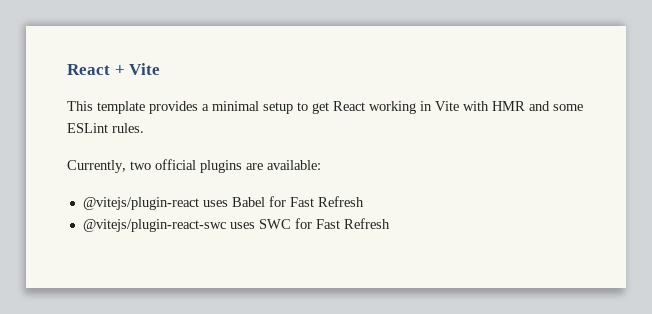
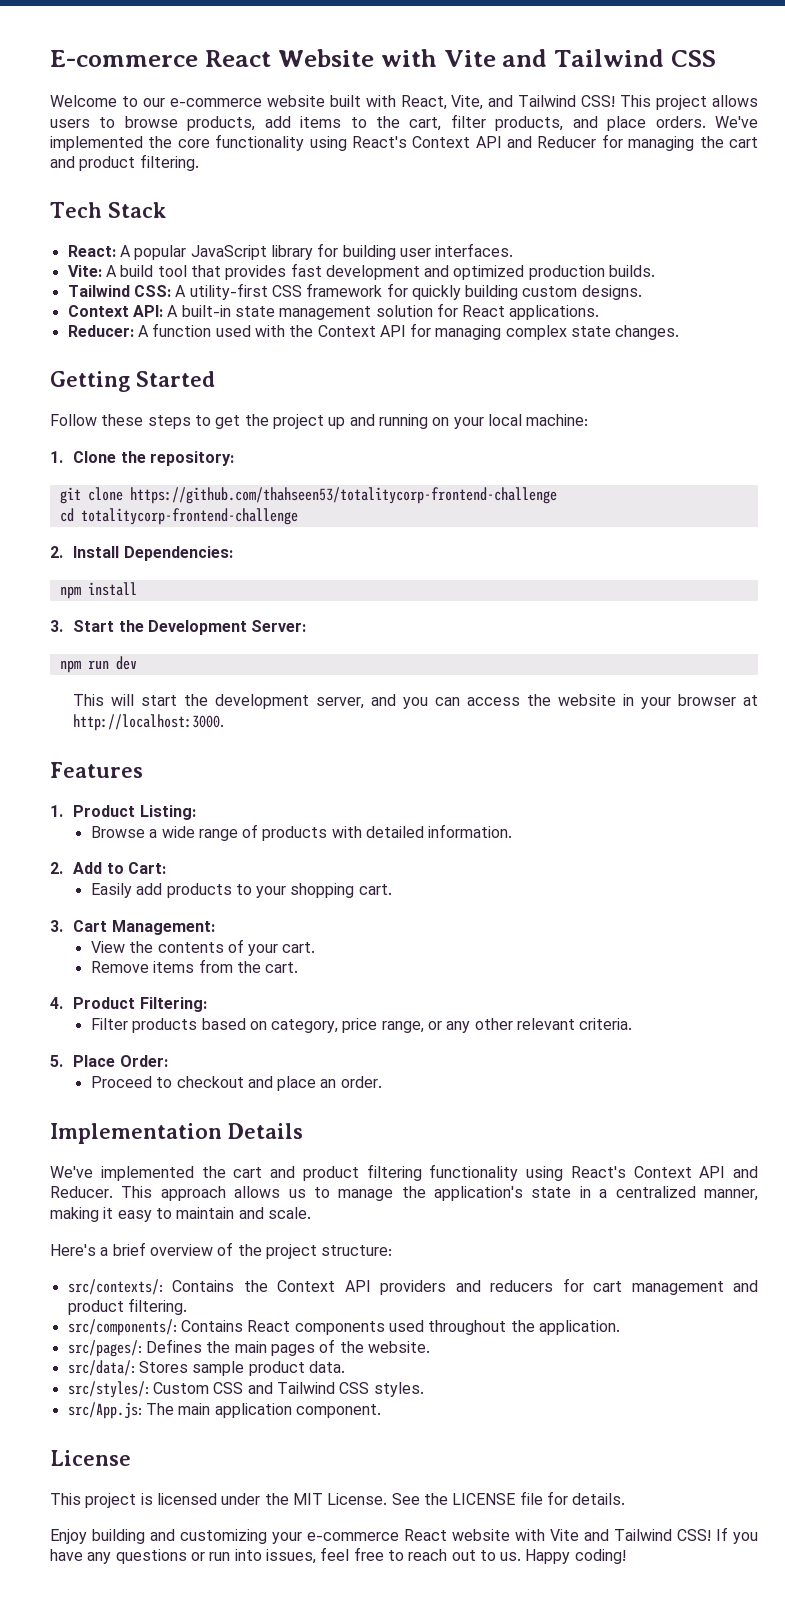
- React + Vite
- This template provides a minimal setup to get React working in Vite with HMR and some ESLint rules.
- Currently, two official plugins are available:
- @vitejs/plugin-react uses Babel for Fast Refresh
- @vitejs/plugin-react-swc uses SWC for Fast Refresh
+ E-commerce React Website with Vite and Tailwind CSS
+ Welcome to our e-commerce website built with React, Vite, and Tailwind CSS! This project allows users to browse products, add items to the cart, filter products, and place orders. We've implemented the core functionality using React's Context API and Reducer for managing the cart and product filtering.
+ Tech Stack
+ React: A popular JavaScript library for building user interfaces.
+ Vite: A build tool that provides fast development and optimized production builds.
+ Tailwind CSS: A utility-first CSS framework for quickly building custom designs.
+ Context API: A built-in state management solution for React applications.
+ Reducer: A function used with the Context API for managing complex state changes.
+ Getting Started
+ Follow these steps to get the project up and running on your local machine:
+ 1. Clone the repository:
+ git clone https://github.com/thahseen53/totalitycorp-frontend-challenge
+ cd totalitycorp-frontend-challenge
+ 2. Install Dependencies:
+ npm install
+ 3. Start the Development Server:
+ npm run dev
+ This will start the development server, and you can access the website in your browser at http://localhost:3000.
+ Features
+ 1. Product Listing:
+ Browse a wide range of products with detailed information.
+ 2. Add to Cart:
+ Easily add products to your shopping cart.
+ 3. Cart Management:
+ View the contents of your cart.
+ Remove items from the cart.
+ 4. Product Filtering:
+ Filter products based on category, price range, or any other relevant criteria.
+ 5. Place Order:
+ Proceed to checkout and place an order.
+ Implementation Details
+ We've implemented the cart and product filtering functionality using React's Context API and Reducer. This approach allows us to manage the application's state in a centralized manner, making it easy to maintain and scale.
+ Here's a brief overview of the project structure:
+ src/contexts/: Contains the Context API providers and reducers for cart management and product filtering.
+ src/components/: Contains React components used throughout the application.
+ src/pages/: Defines the main pages of the website.
+ src/data/: Stores sample product data.
+ src/styles/: Custom CSS and Tailwind CSS styles.
+ src/App.js: The main application component.
+ License
+ This project is licensed under the MIT License. See the LICENSE file for details.
+ Enjoy building and customizing your e-commerce React website with Vite and Tailwind CSS! If you have any questions or run into issues, feel free to reach out to us. Happy coding!

